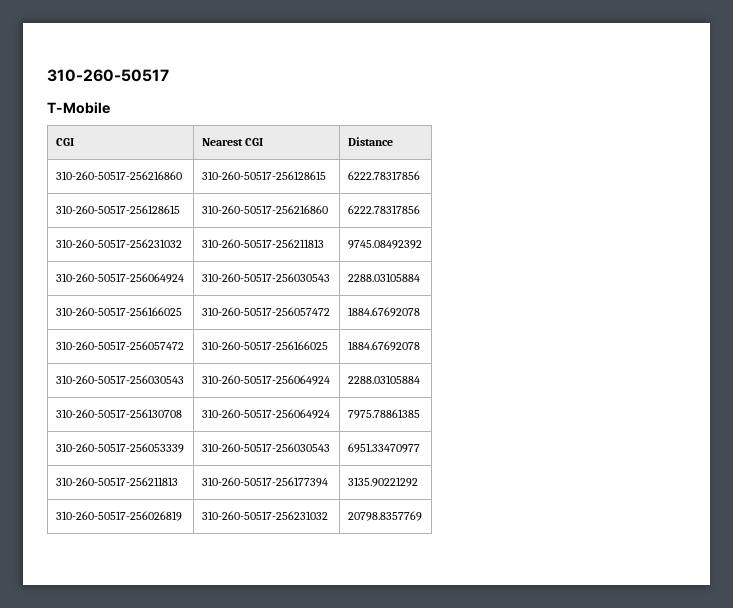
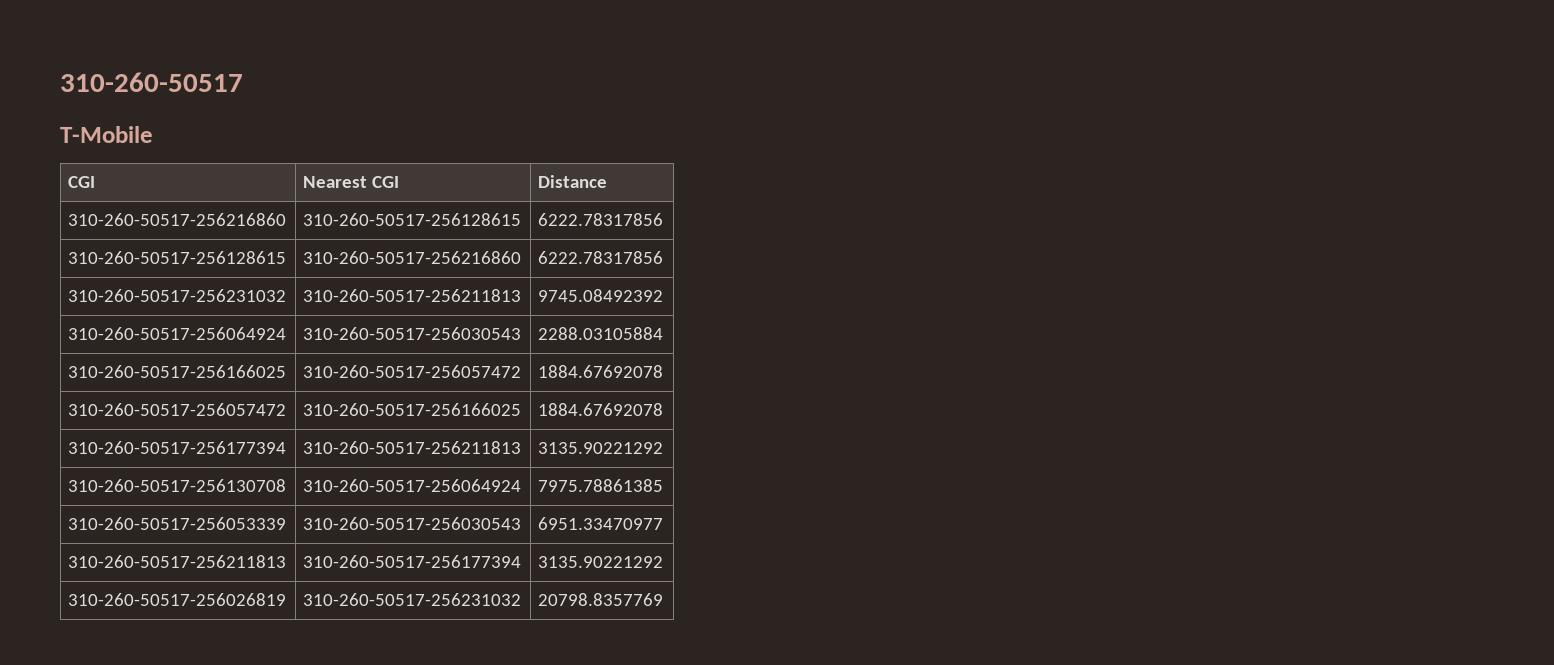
- 310-260-50517-256030543 | 310-260-50517-256064924 | 2288.03105884
+ 310-260-50517-256177394 | 310-260-50517-256211813 | 3135.90221292

